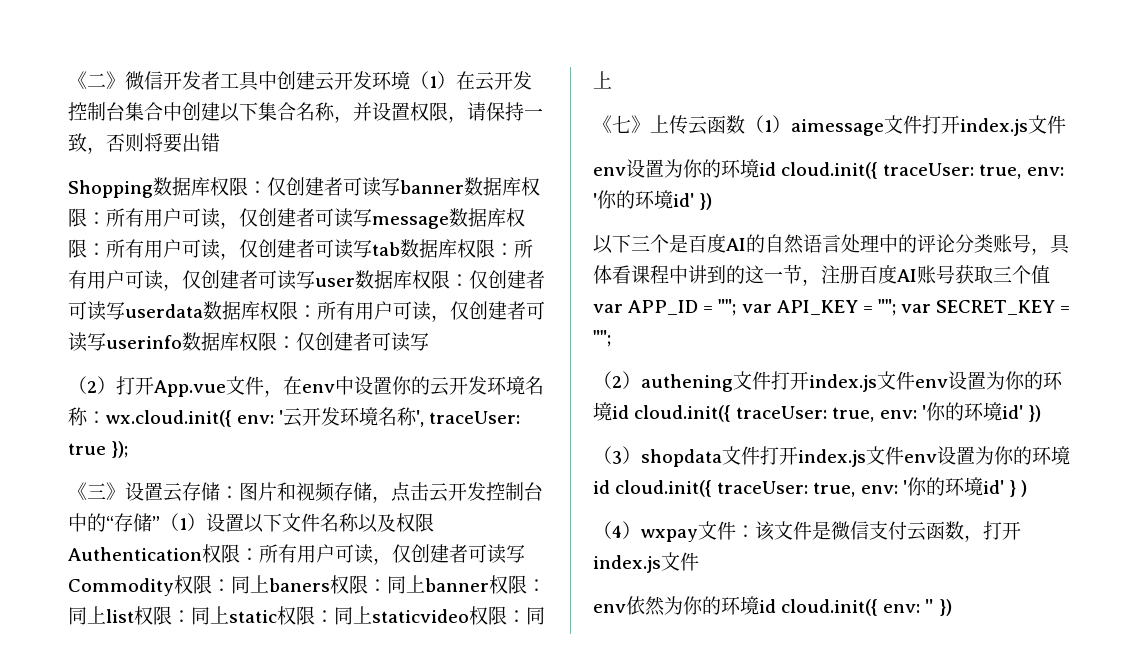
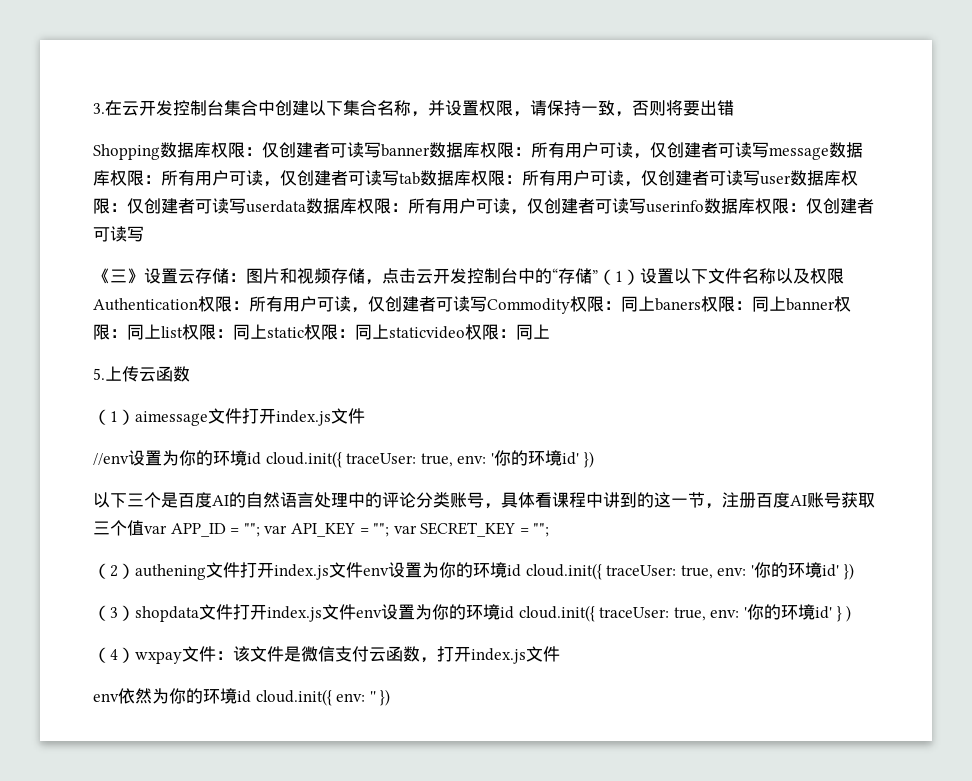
- 《二》微信开发者工具中创建云开发环境（1）在云开发控制台集合中创建以下集合名称，并设置权限，请保持一致，否则将要出错
+ 3.在云开发控制台集合中创建以下集合名称，并设置权限，请保持一致，否则将要出错
- （2）打开App.vue文件，在env中设置你的云开发环境名称：wx.cloud.init({ env: '云开发环境名称', traceUser: true });
- 《七》上传云函数（1）aimessage文件打开index.js文件
- env设置为你的环境id cloud.init({ traceUser: true, env: '你的环境id' })
+ 5.上传云函数
+ （1）aimessage文件打开index.js文件
+ //env设置为你的环境id cloud.init({ traceUser: true, env: '你的环境id' })

